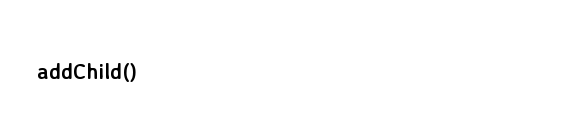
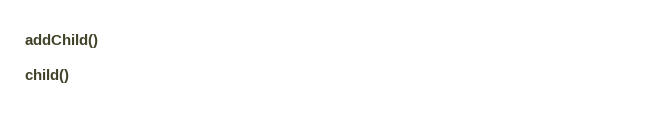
+ child()

